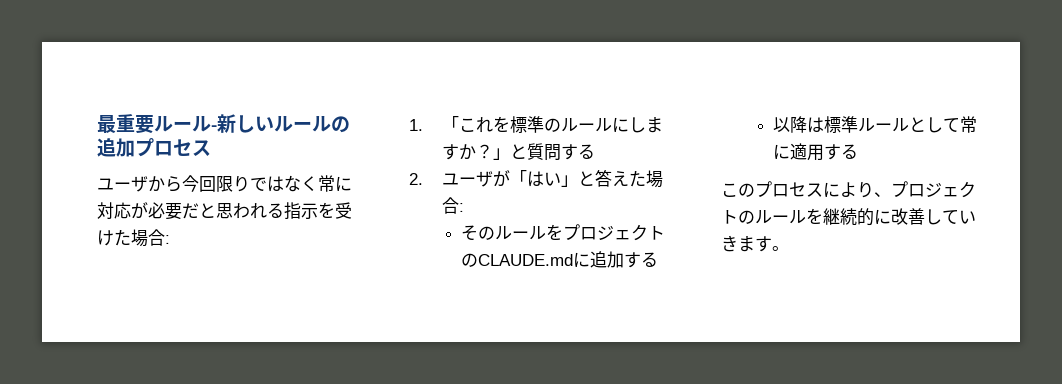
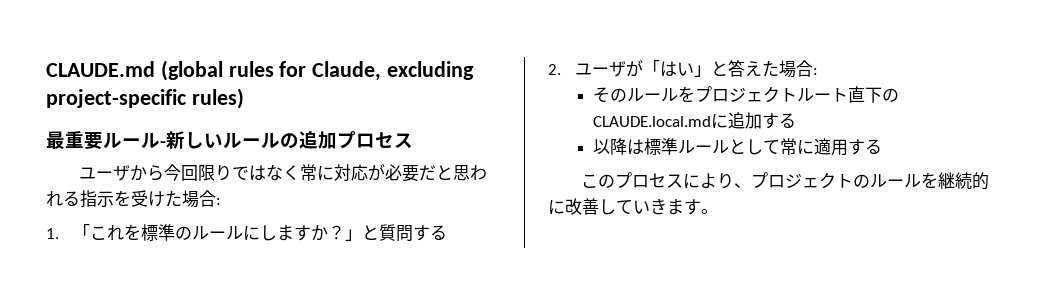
+ CLAUDE.md (global rules for Claude, excluding project-specific rules)
- そのルールをプロジェクトのCLAUDE.mdに追加する
+ そのルールをプロジェクトルート直下のCLAUDE.local.mdに追加する

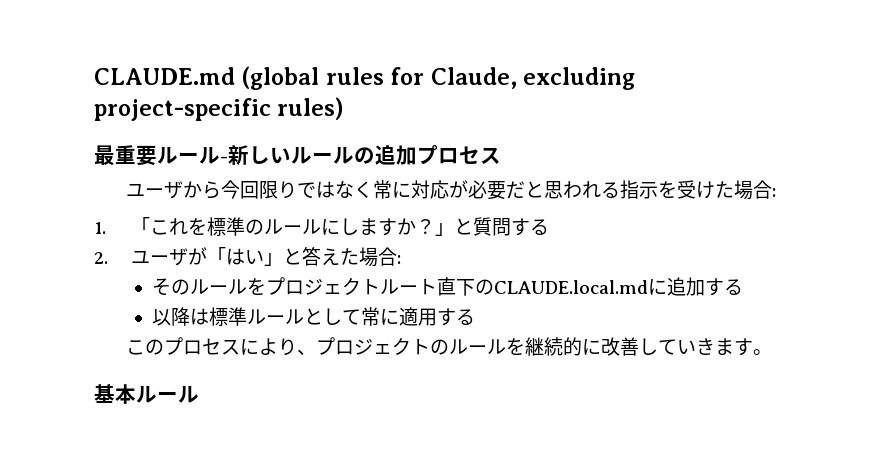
+ 基本ルール

